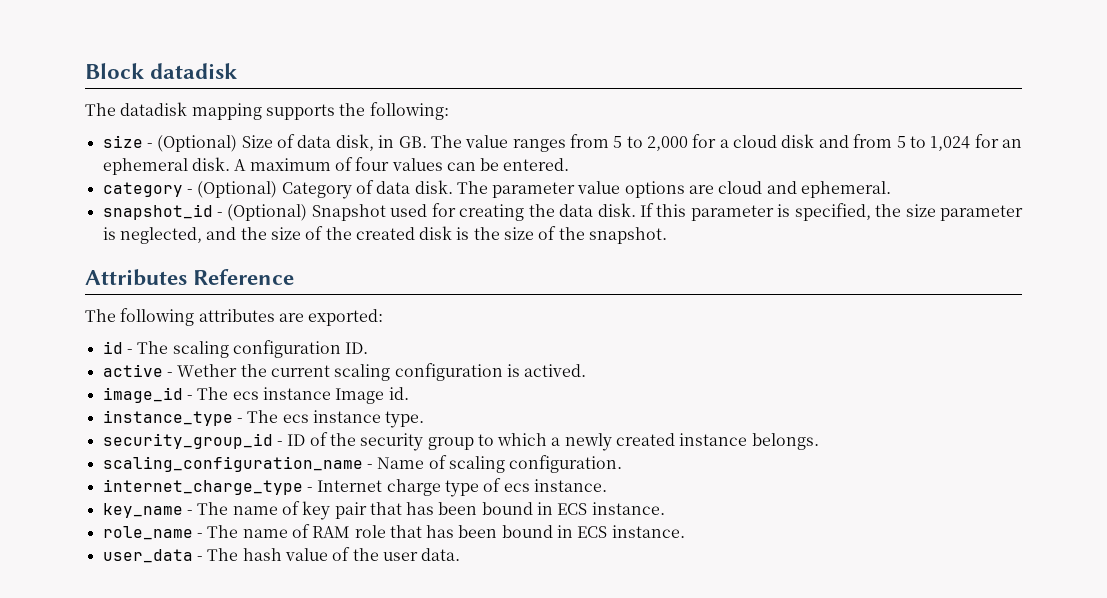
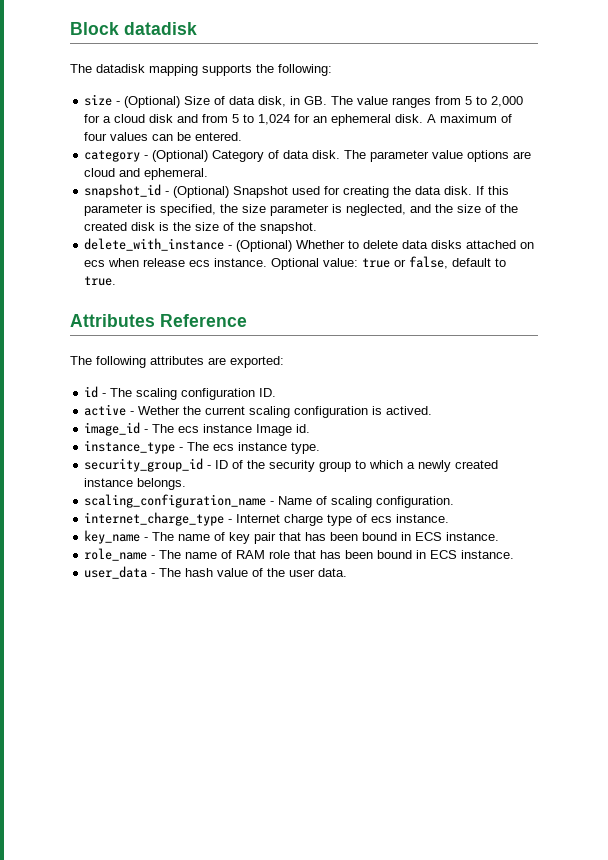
+ delete_with_instance - (Optional) Whether to delete data disks attached on ecs when release ecs instance. Optional value: true or false, default to true.

